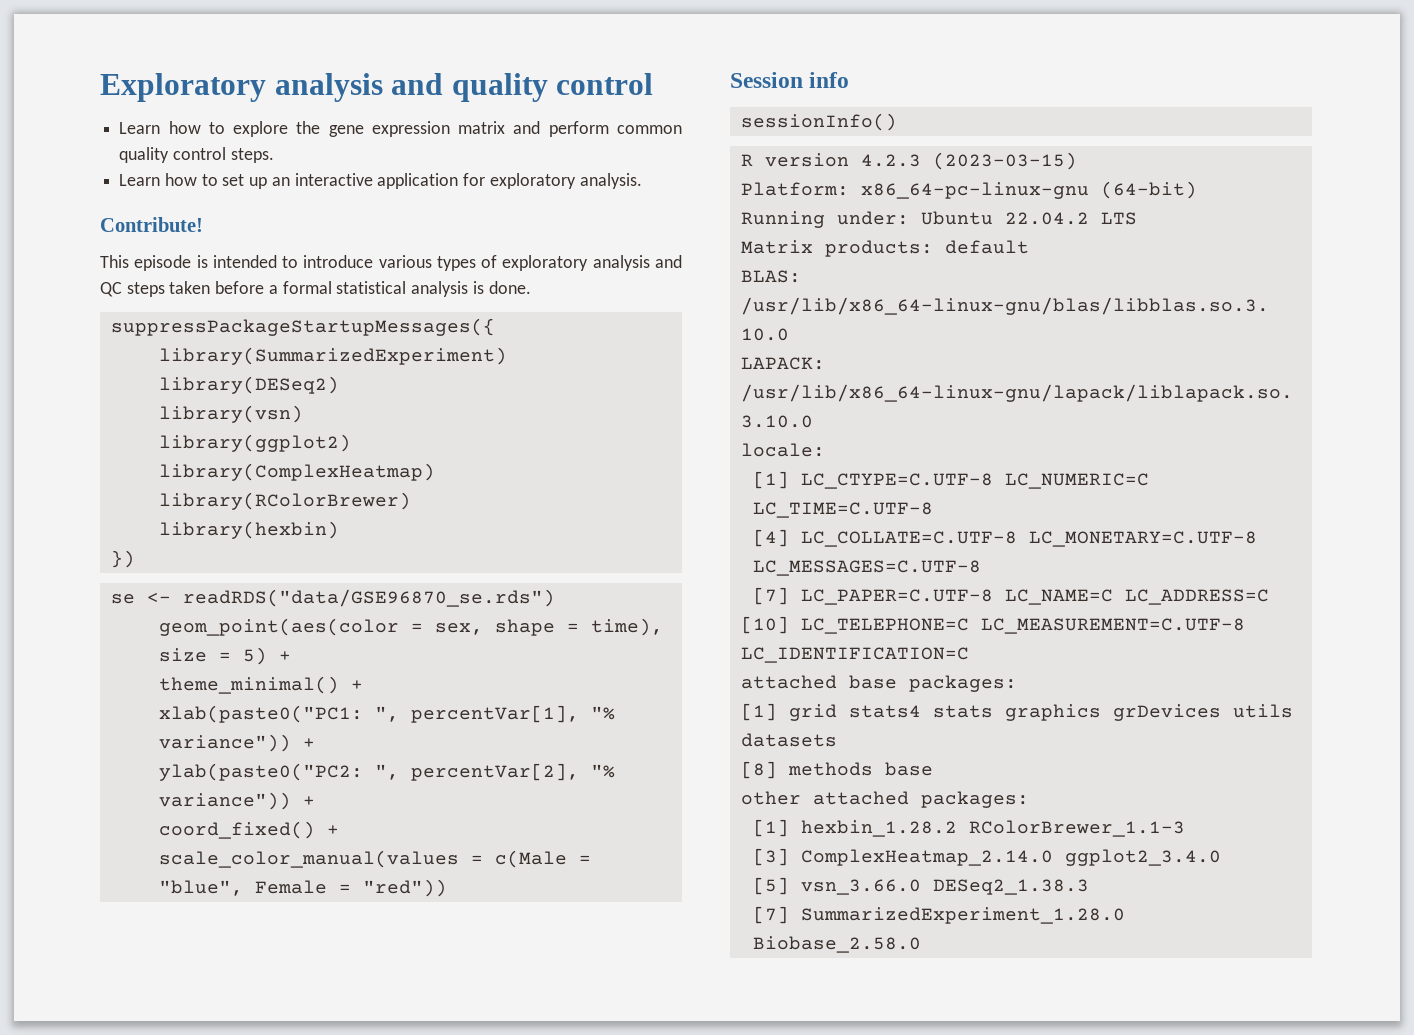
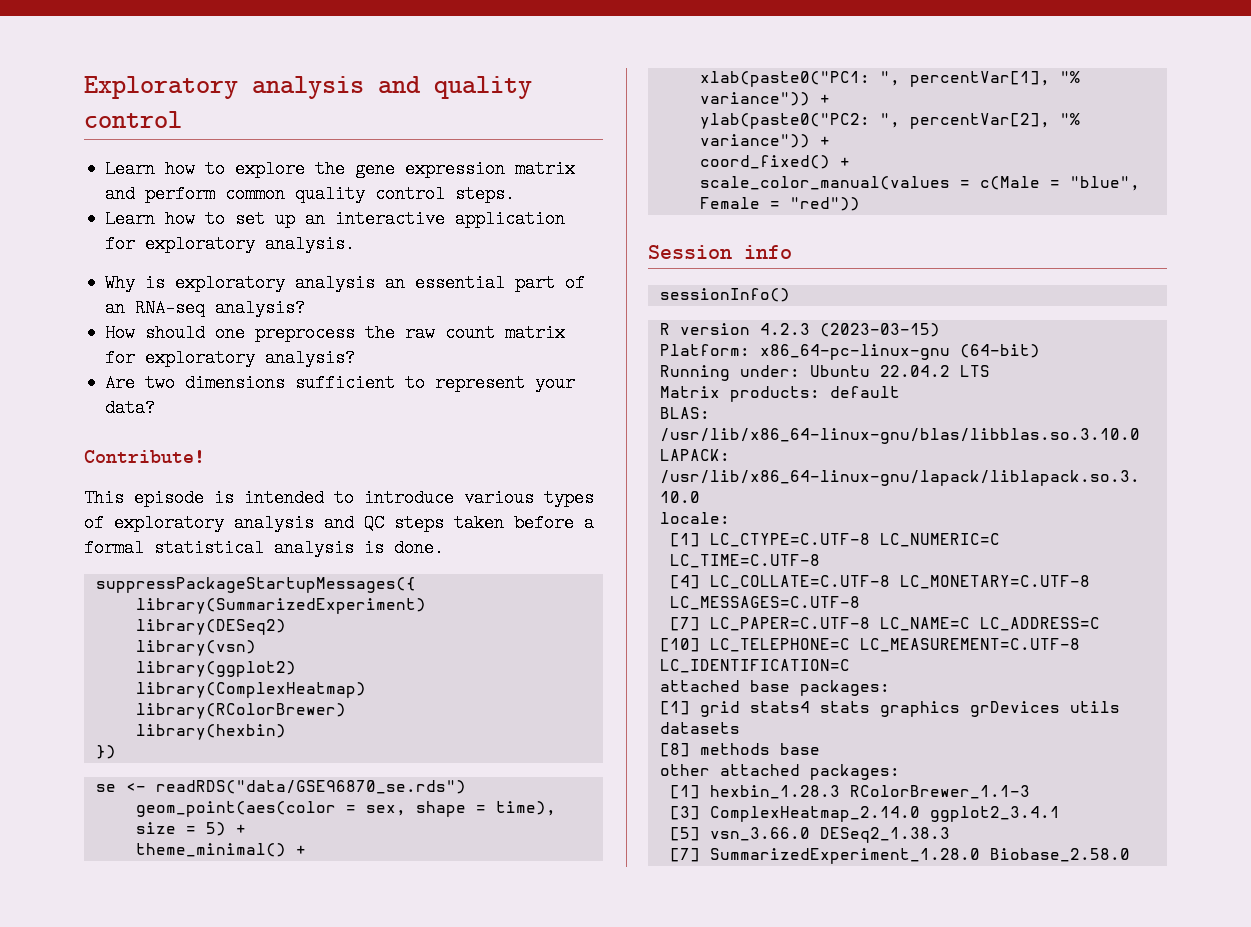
+ Why is exploratory analysis an essential part of an RNA-seq analysis?
+ How should one preprocess the raw count matrix for exploratory analysis?
+ Are two dimensions sufficient to represent your data?
- [1] hexbin_1.28.2 RColorBrewer_1.1-3
+ [1] hexbin_1.28.3 RColorBrewer_1.1-3
- [3] ComplexHeatmap_2.14.0 ggplot2_3.4.0
+ [3] ComplexHeatmap_2.14.0 ggplot2_3.4.1

